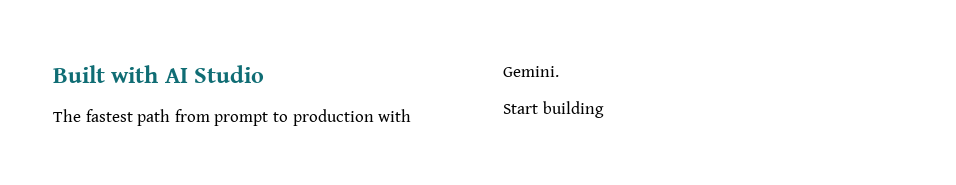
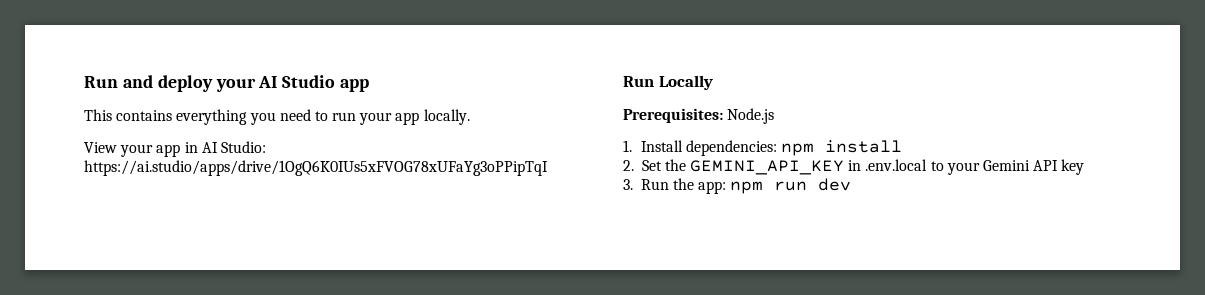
- Built with AI Studio
- The fastest path from prompt to production with Gemini.
- Start building
+ Run and deploy your AI Studio app
+ This contains everything you need to run your app locally.
+ View your app in AI Studio: https://ai.studio/apps/drive/1OgQ6K0IUs5xFVOG78xUFaYg3oPPipTqI
+ Run Locally
+ Prerequisites: Node.js
+ 1. Install dependencies: npm install
+ 2. Set the GEMINI_API_KEY in .env.local to your Gemini API key
+ 3. Run the app: npm run dev

